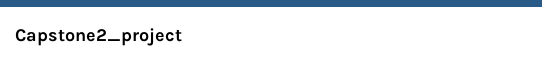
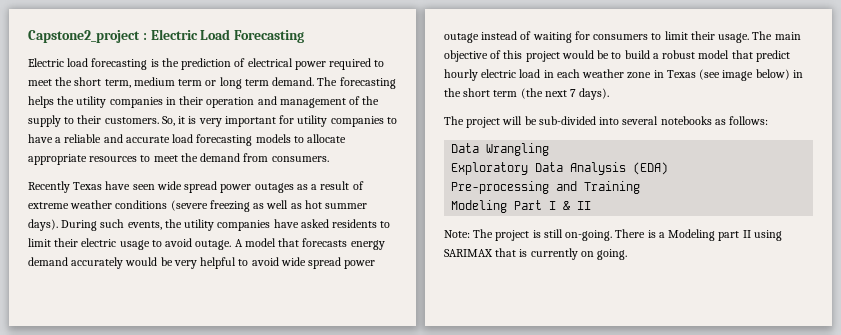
- Capstone2_project
+ Capstone2_project : Electric Load Forecasting
+ Electric load forecasting is the prediction of electrical power required to meet the short term, medium term or long term demand. The forecasting helps the utility companies in their operation and management of the supply to their customers. So, it is very important for utility companies to have a reliable and accurate load forecasting models to allocate appropriate resources to meet the demand from consumers.
+ Recently Texas have seen wide spread power outages as a result of extreme weather conditions (severe freezing as well as hot summer days). During such events, the utility companies have asked residents to limit their electric usage to avoid outage. A model that forecasts energy demand accurately would be very helpful to avoid wide spread power outage instead of waiting for consumers to limit their usage. The main objective of this project would be to build a robust model that predict hourly electric load in each weather zone in Texas (see image below) in the short term (the next 7 days).
+ The project will be sub-divided into several notebooks as follows:
+ Data Wrangling
+ Exploratory Data Analysis (EDA)
+ Pre-processing and Training
+ Modeling Part I & II
+ Note: The project is still on-going. There is a Modeling part II using SARIMAX that is currently on going.

